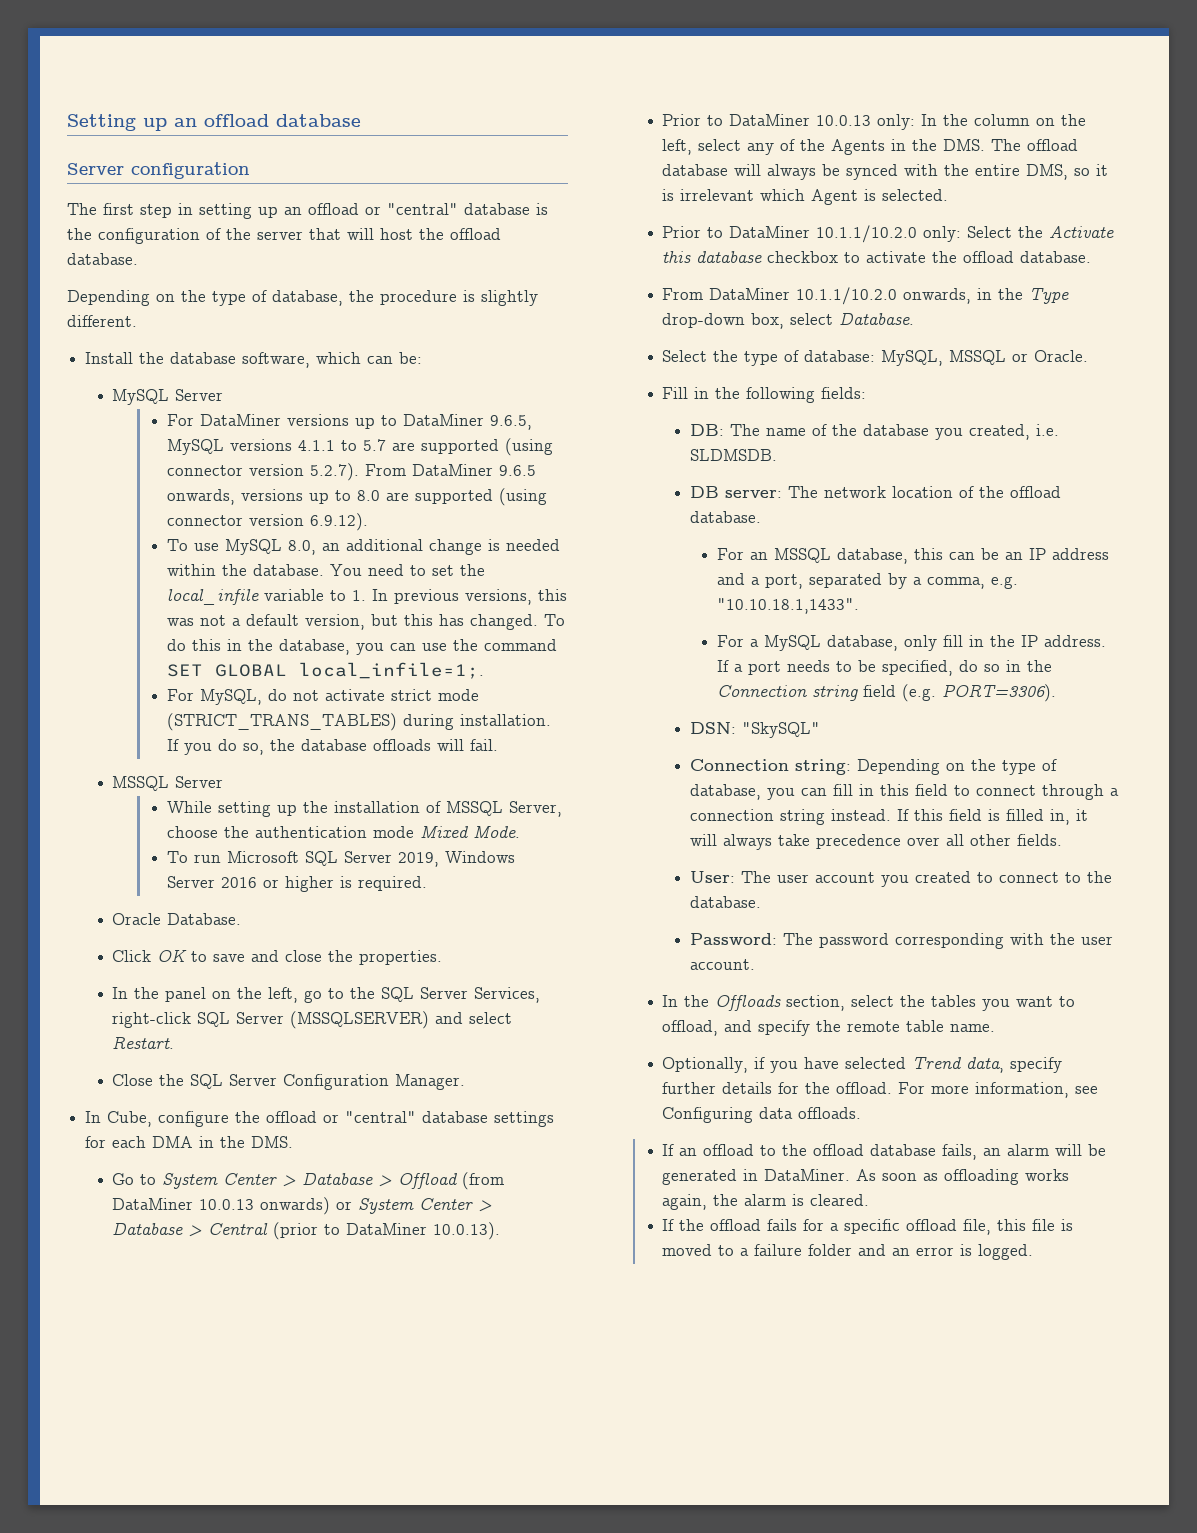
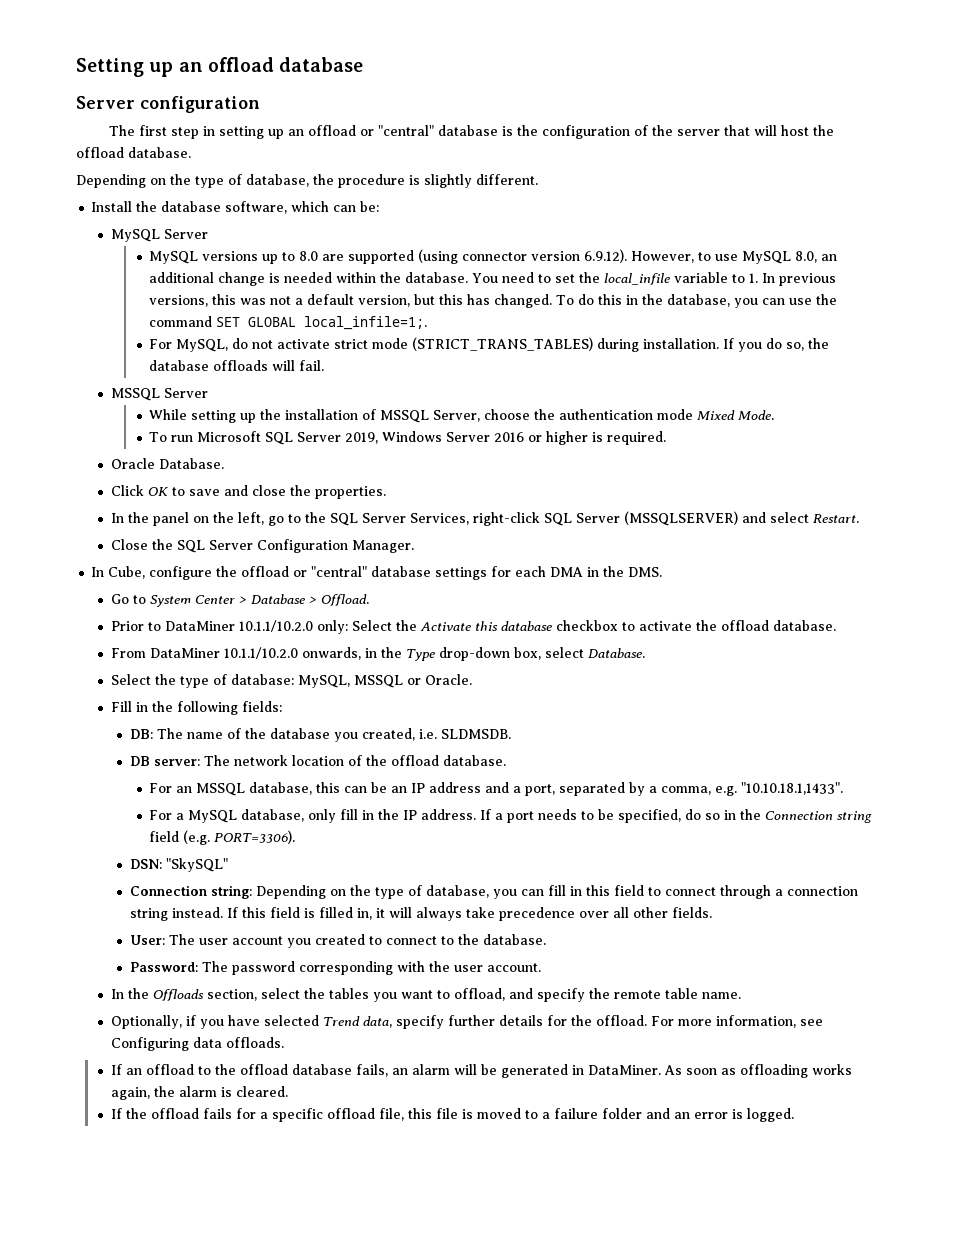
- For DataMiner versions up to DataMiner 9.6.5, MySQL versions 4.1.1 to 5.7 are supported (using connector version 5.2.7). From DataMiner 9.6.5 onwards, versions up to 8.0 are supported (using connector version 6.9.12).
- To use MySQL 8.0, an additional change is needed within the database.
+ MySQL versions up to 8.0 are supported (using connector version 6.9.12). However, to use MySQL 8.0, an additional change is needed within the database.
- Go to System Center > Database > Offload (from DataMiner 10.0.13 onwards) or System Center > Database > Central (prior to DataMiner 10.0.13).
- Prior to DataMiner 10.0.13 only: In the column on the left, select any of the Agents in the DMS. The offload database will always be synced with the entire DMS, so it is irrelevant which Agent is selected.
+ Go to System Center > Database > Offload.

